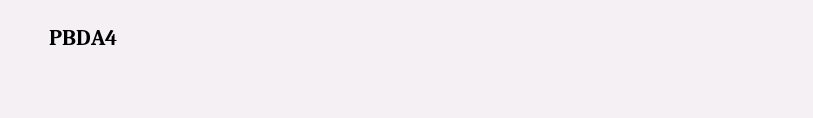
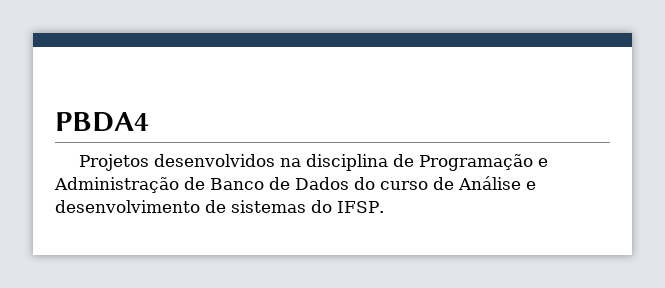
+ Projetos desenvolvidos na disciplina de Programação e Administração de Banco de Dados do curso de Análise e desenvolvimento de sistemas do IFSP.

